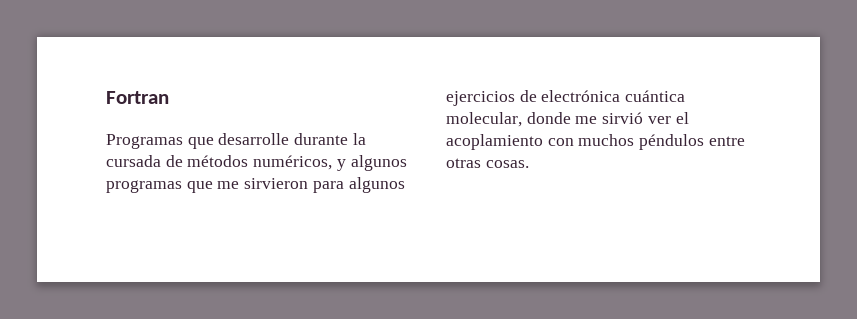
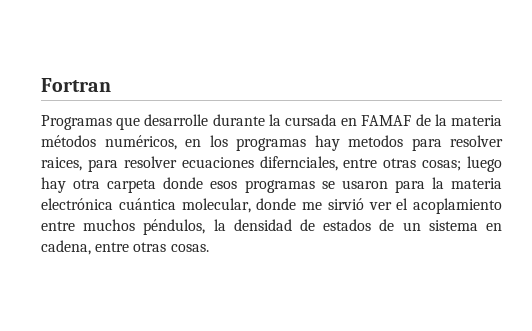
- Programas que desarrolle durante la cursada de métodos numéricos, y algunos programas que me sirvieron para algunos ejercicios de electrónica cuántica molecular, donde me sirvió ver el acoplamiento con muchos péndulos entre otras cosas.
+ Programas que desarrolle durante la cursada en FAMAF de la materia métodos numéricos, en los programas hay metodos para resolver raices, para resolver ecuaciones difernciales, entre otras cosas; luego hay otra carpeta donde esos programas se usaron para la materia electrónica cuántica molecular, donde me sirvió ver el acoplamiento entre muchos péndulos, la densidad de estados de un sistema en cadena, entre otras cosas.

